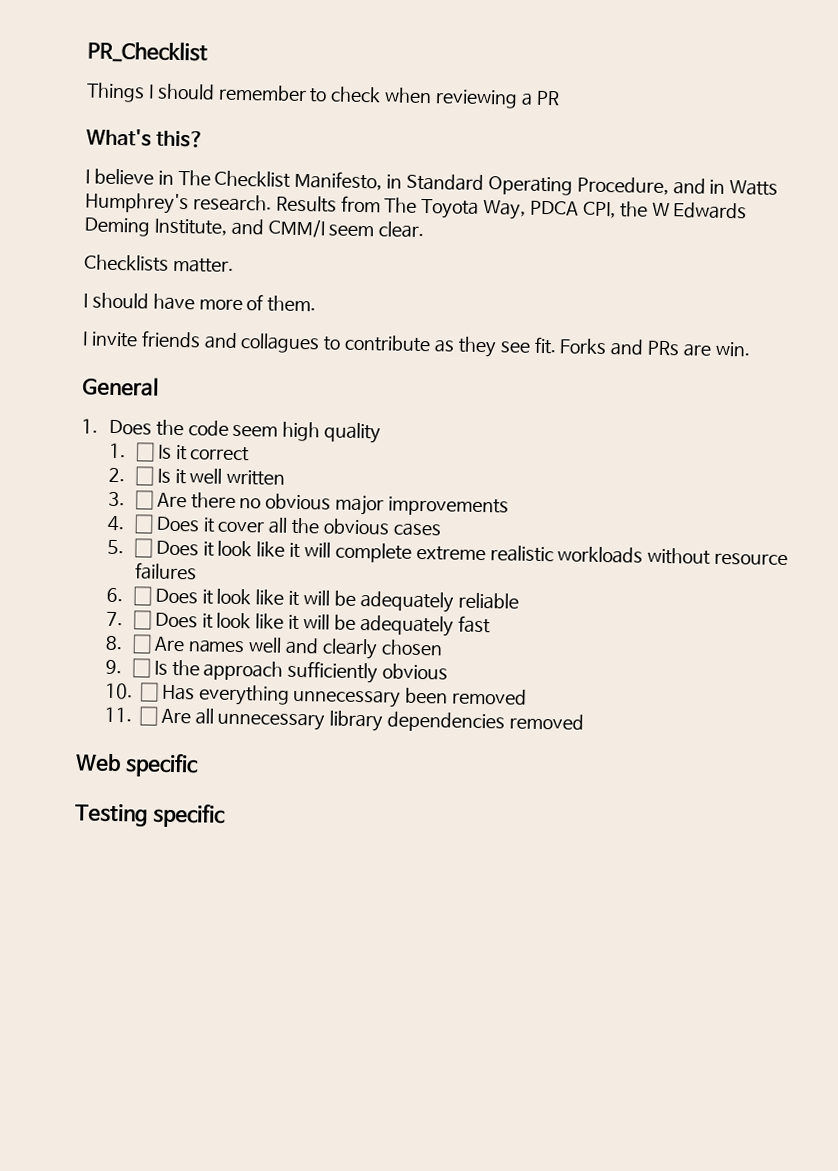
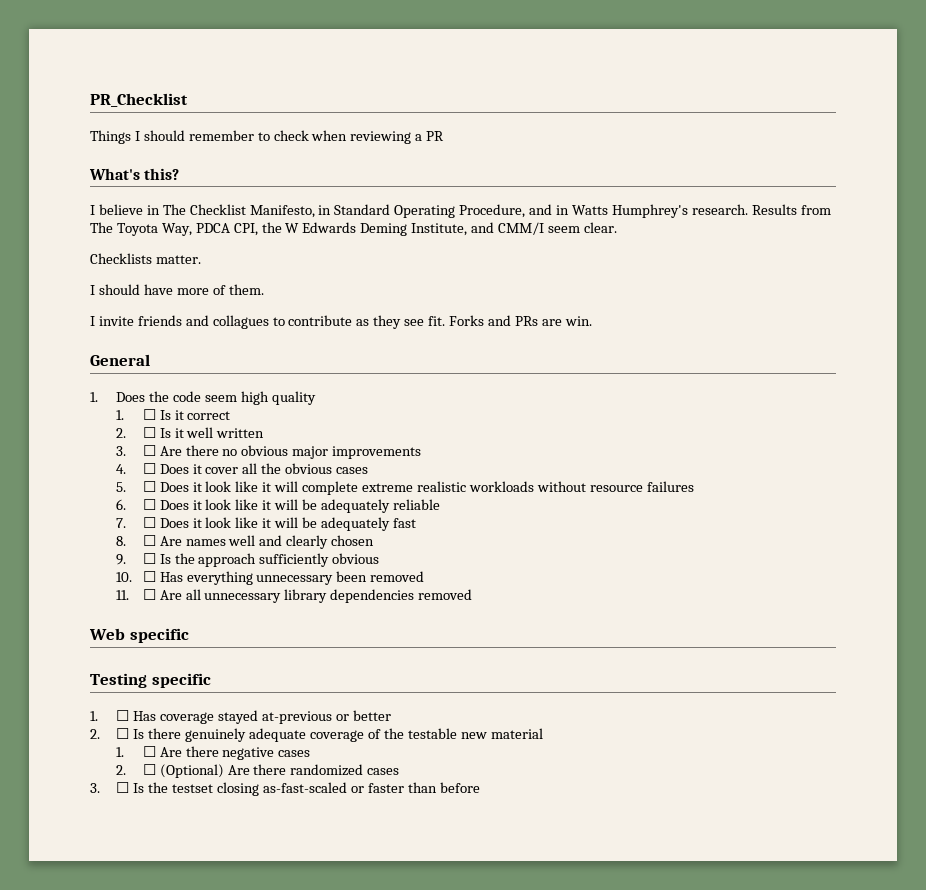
+ 1. ☐ Has coverage stayed at-previous or better
+ 2. ☐ Is there genuinely adequate coverage of the testable new material
+ 1. ☐ Are there negative cases
+ 2. ☐ (Optional) Are there randomized cases
+ 3. ☐ Is the testset closing as-fast-scaled or faster than before

